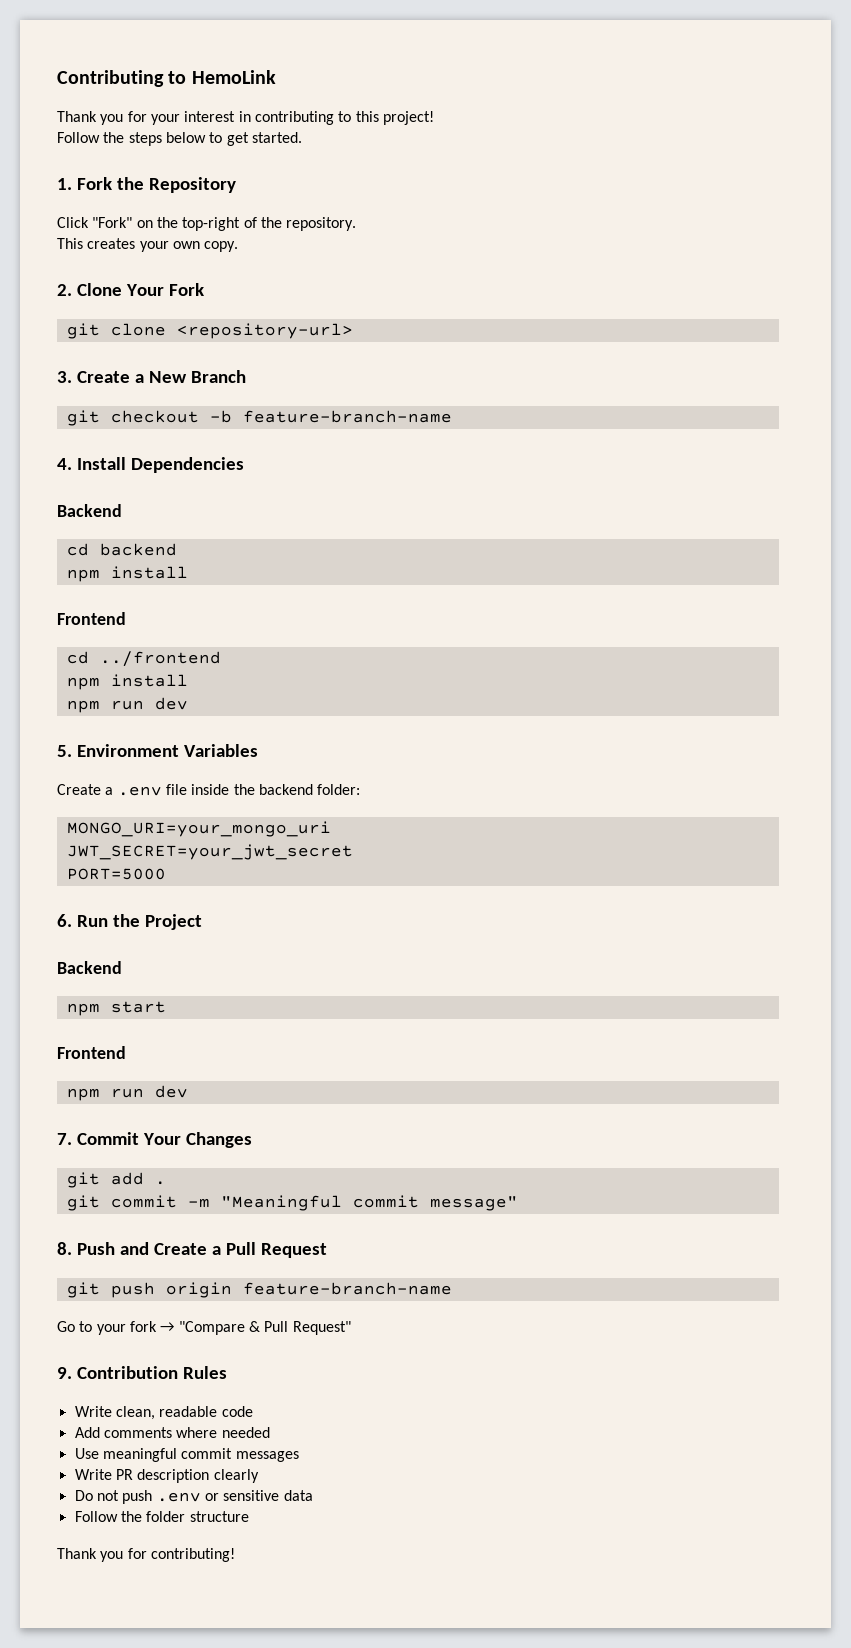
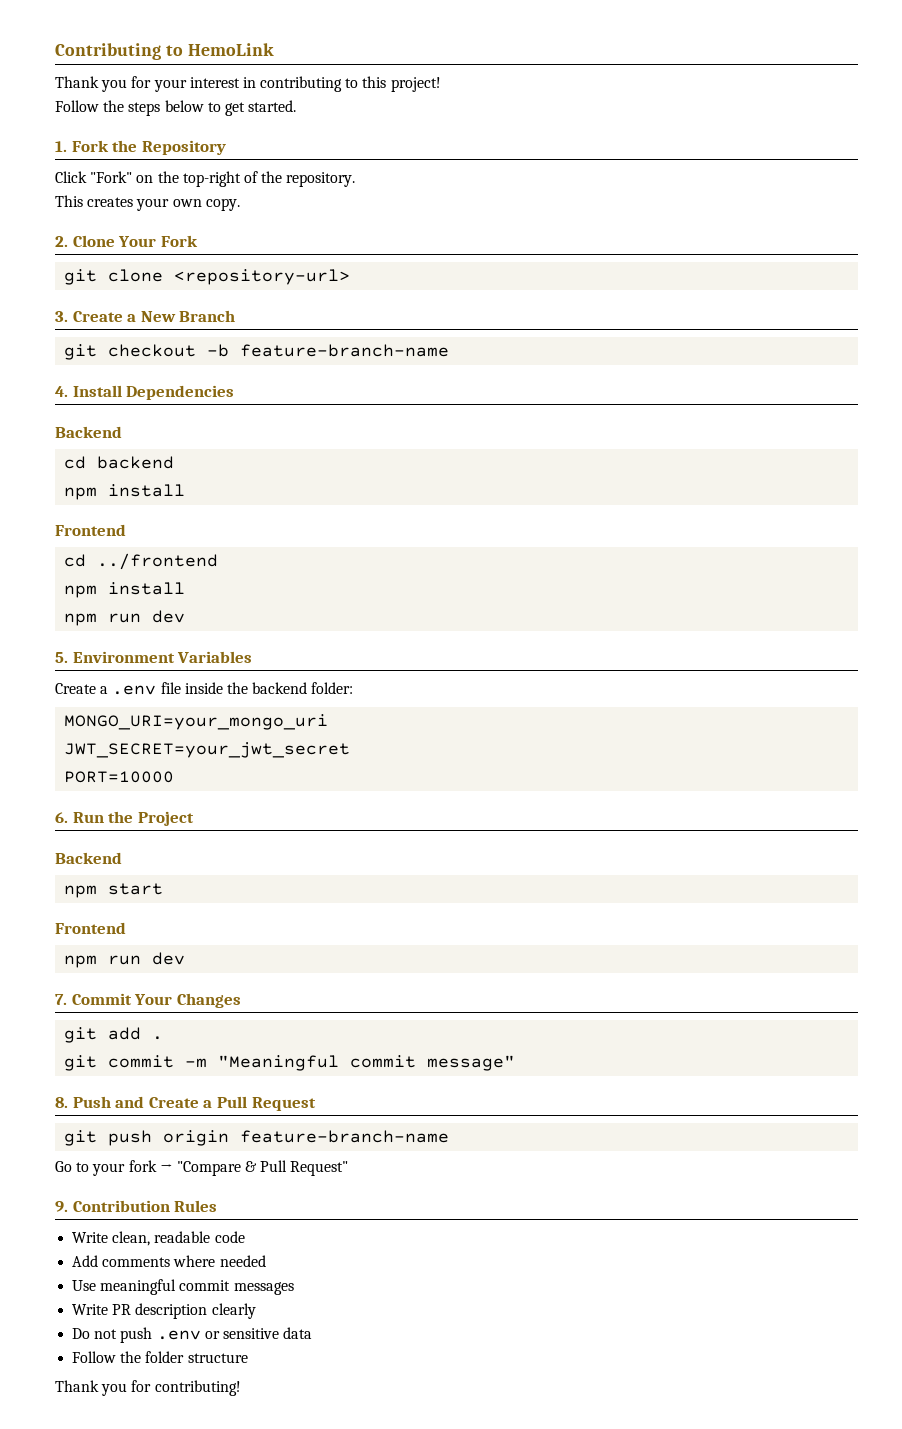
- PORT=5000
+ PORT=10000

